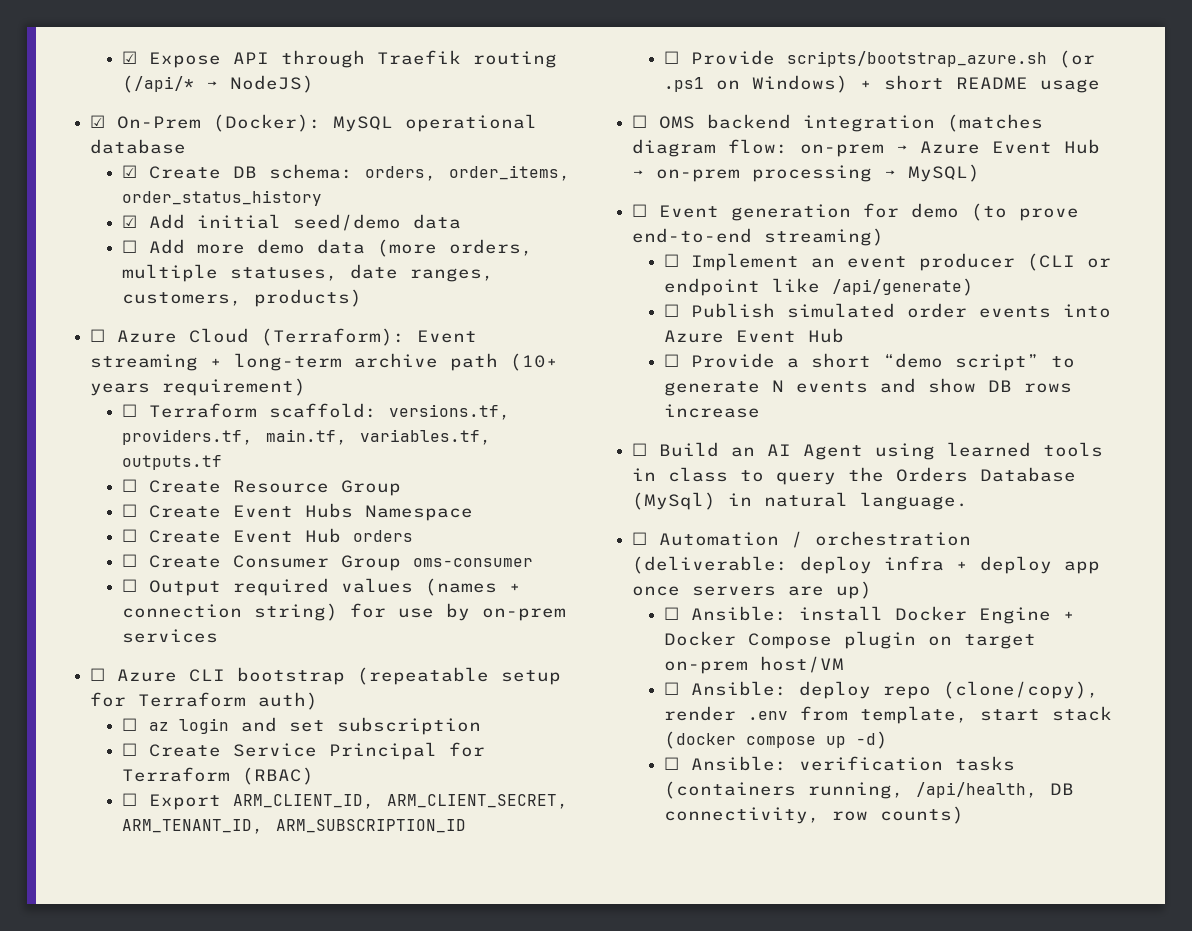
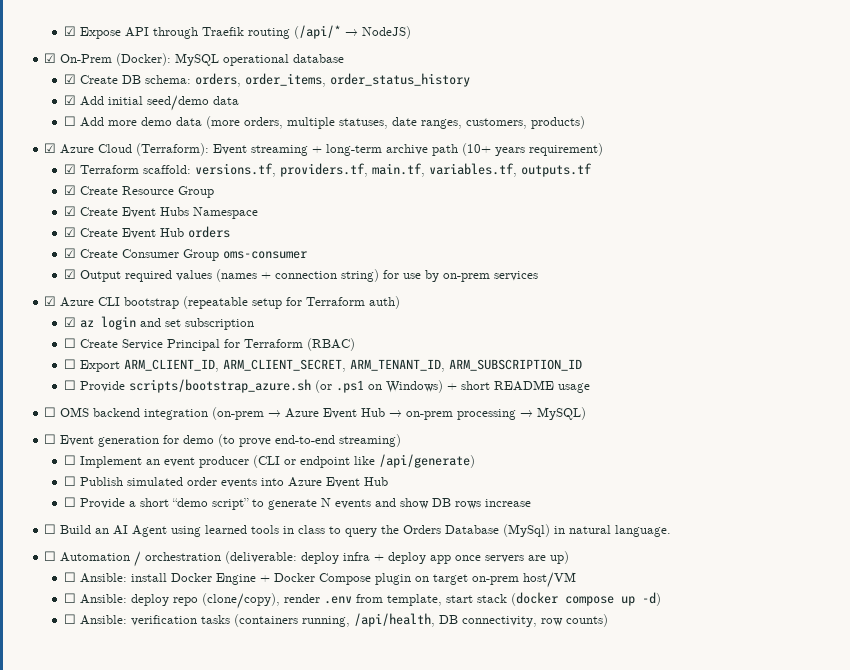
- ☐ Azure Cloud (Terraform): Event streaming + long-term archive path (10+ years requirement)
+ ☑ Azure Cloud (Terraform): Event streaming + long-term archive path (10+ years requirement)
- ☐ Terraform scaffold: versions.tf, providers.tf, main.tf, variables.tf, outputs.tf
+ ☑ Terraform scaffold: versions.tf, providers.tf, main.tf, variables.tf, outputs.tf
- ☐ Create Resource Group
+ ☑ Create Resource Group
- ☐ Create Event Hubs Namespace
+ ☑ Create Event Hubs Namespace
- ☐ Create Event Hub orders
+ ☑ Create Event Hub orders
- ☐ Create Consumer Group oms-consumer
+ ☑ Create Consumer Group oms-consumer
- ☐ Output required values (names + connection string) for use by on-prem services
+ ☑ Output required values (names + connection string) for use by on-prem services
- ☐ Azure CLI bootstrap (repeatable setup for Terraform auth)
+ ☑ Azure CLI bootstrap (repeatable setup for Terraform auth)
- ☐ az login and set subscription
+ ☑ az login and set subscription
- ☐ OMS backend integration (matches diagram flow: on-prem → Azure Event Hub → on-prem processing → MySQL)
+ ☐ OMS backend integration (on-prem → Azure Event Hub → on-prem processing → MySQL)

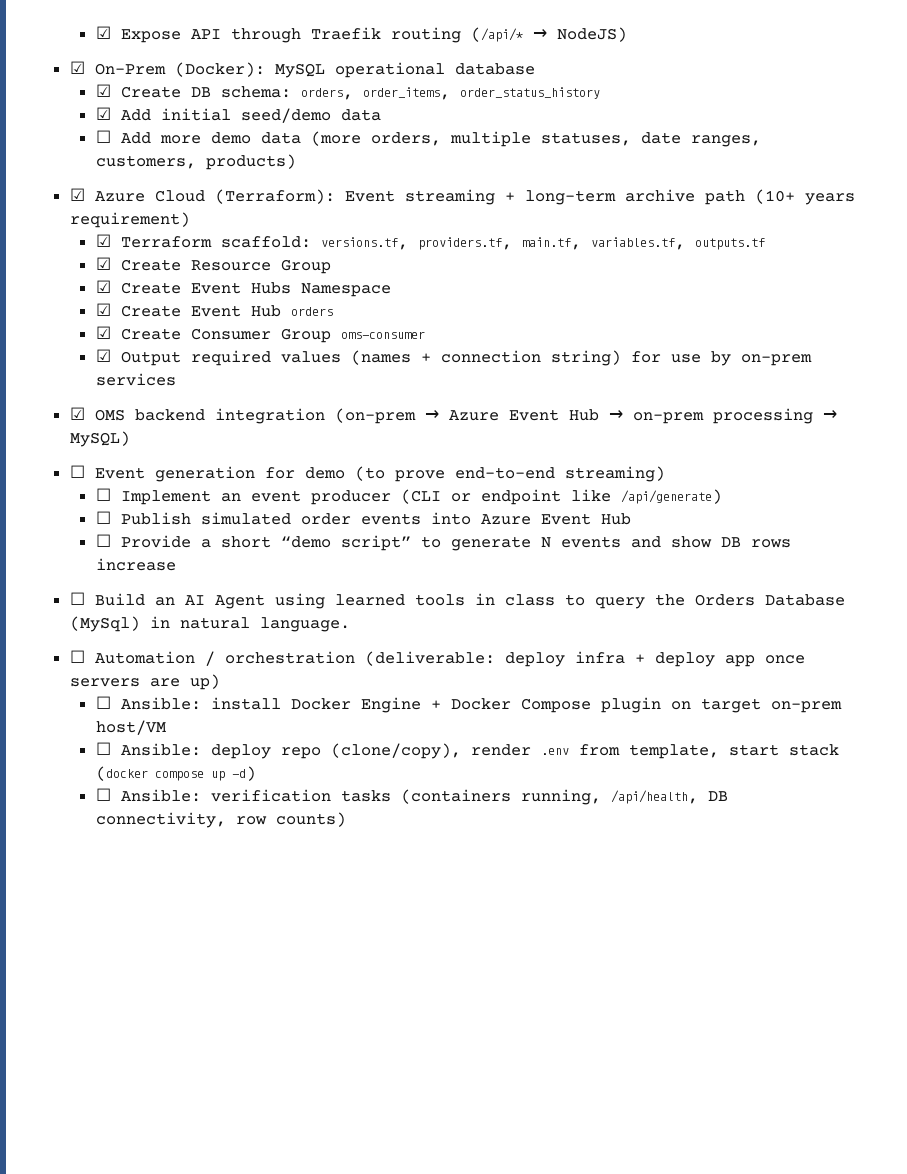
- ☑ Azure CLI bootstrap (repeatable setup for Terraform auth)
- ☑ az login and set subscription
- ☐ Create Service Principal for Terraform (RBAC)
- ☐ Export ARM_CLIENT_ID, ARM_CLIENT_SECRET, ARM_TENANT_ID, ARM_SUBSCRIPTION_ID
- ☐ Provide scripts/bootstrap_azure.sh (or .ps1 on Windows) + short README usage
- ☐ OMS backend integration (on-prem → Azure Event Hub → on-prem processing → MySQL)
+ ☑ OMS backend integration (on-prem → Azure Event Hub → on-prem processing → MySQL)

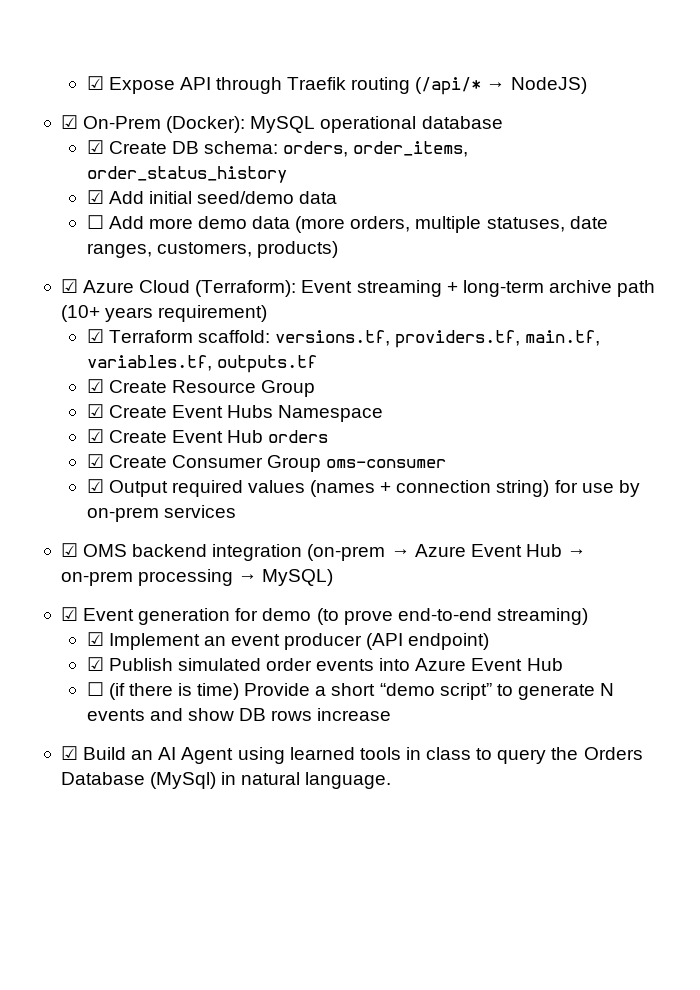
- ☐ Event generation for demo (to prove end-to-end streaming)
+ ☑ Event generation for demo (to prove end-to-end streaming)
- ☐ Implement an event producer (CLI or endpoint like /api/generate)
- ☐ Publish simulated order events into Azure Event Hub
+ ☑ Implement an event producer (API endpoint)
+ ☑ Publish simulated order events into Azure Event Hub
- ☐ Provide a short “demo script” to generate N events and show DB rows increase
+ ☐ (if there is time) Provide a short “demo script” to generate N events and show DB rows increase
- ☐ Build an AI Agent using learned tools in class to query the Orders Database (MySql) in natural language.
+ ☑ Build an AI Agent using learned tools in class to query the Orders Database (MySql) in natural language.
- ☐ Automation / orchestration (deliverable: deploy infra + deploy app once servers are up)
- ☐ Ansible: install Docker Engine + Docker Compose plugin on target on-prem host/VM
- ☐ Ansible: deploy repo (clone/copy), render .env from template, start stack (docker compose up -d)
- ☐ Ansible: verification tasks (containers running, /api/health, DB connectivity, row counts)

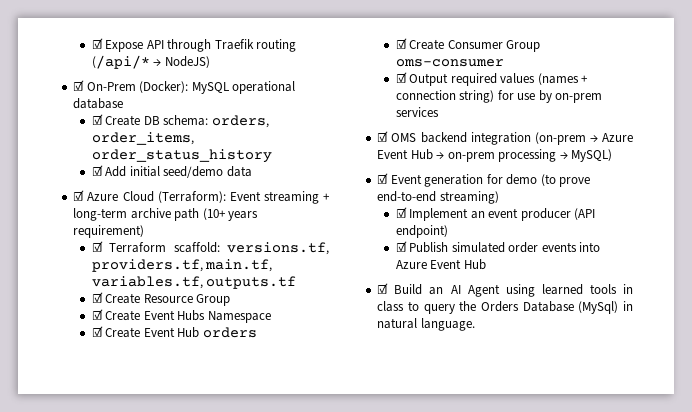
- ☐ Add more demo data (more orders, multiple statuses, date ranges, customers, products)
- ☐ (if there is time) Provide a short “demo script” to generate N events and show DB rows increase

